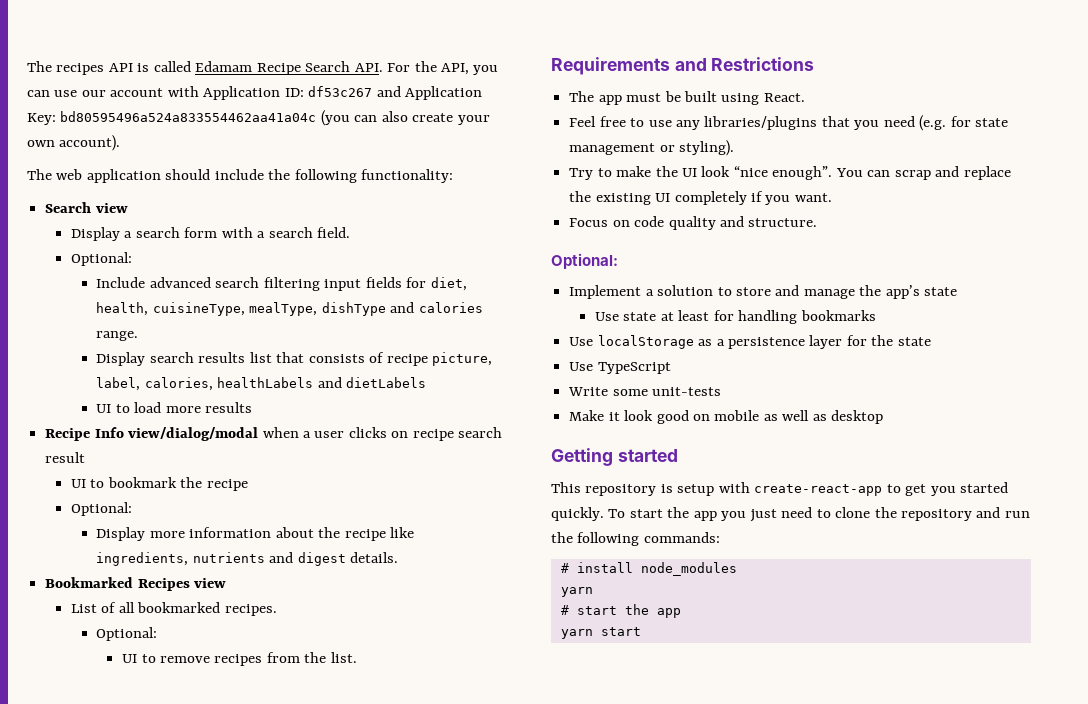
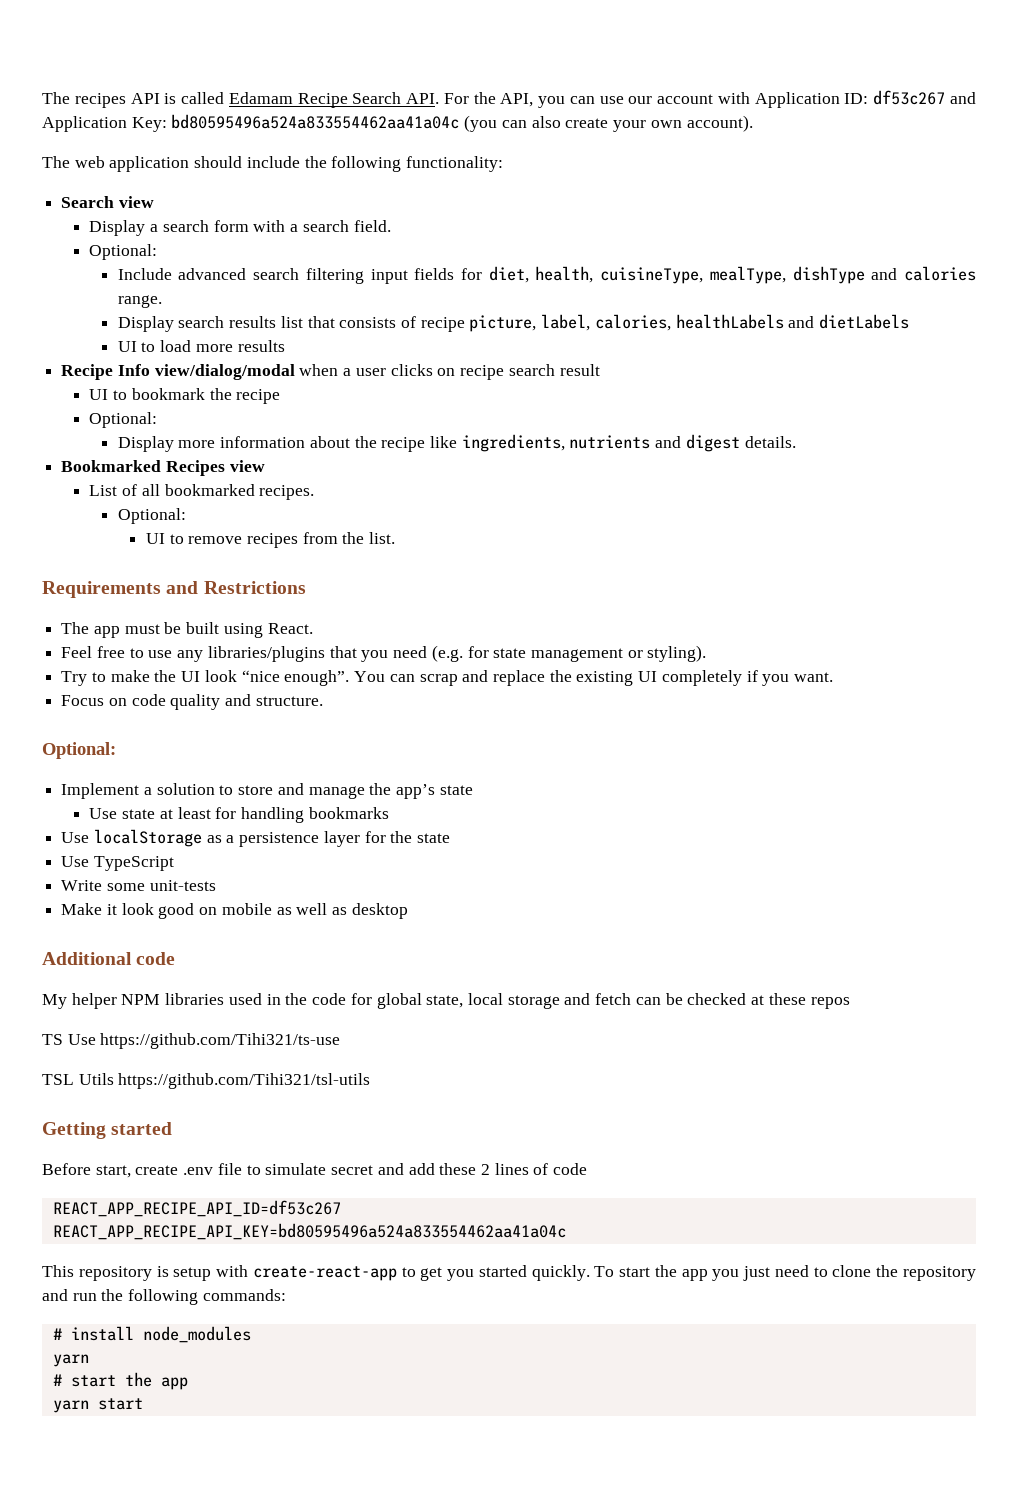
+ Additional code
+ My helper NPM libraries used in the code for global state, local storage and fetch can be checked at these repos
+ TS Use https://github.com/Tihi321/ts-use
+ TSL Utils https://github.com/Tihi321/tsl-utils
  Getting started
+ Before start, create .env file to simulate secret and add these 2 lines of code
+ REACT_APP_RECIPE_API_ID=df53c267
+ REACT_APP_RECIPE_API_KEY=bd80595496a524a833554462aa41a04c

